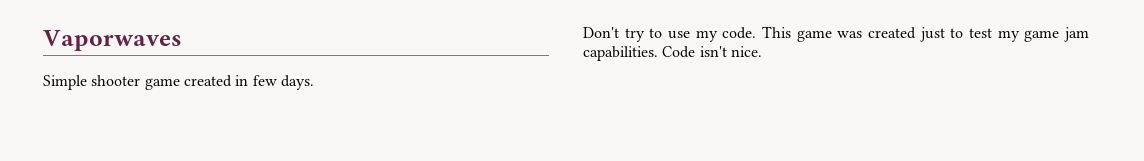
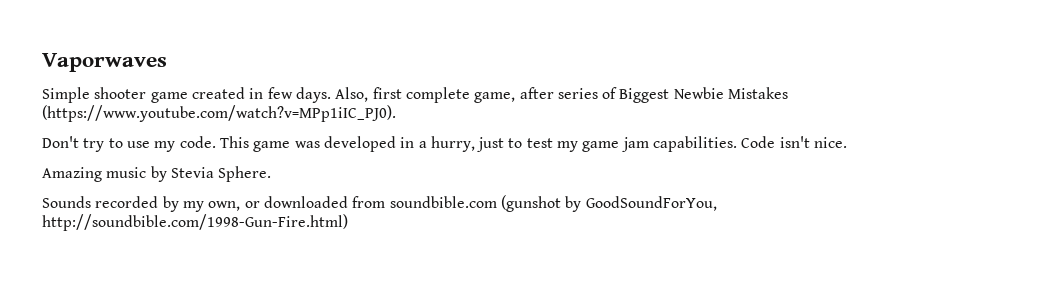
+ Also, first complete game, after series of Biggest Newbie Mistakes (https://www.youtube.com/watch?v=MPp1iIC_PJ0).
- This game was created just to test my game jam capabilities.
+ This game was developed in a hurry, just to test my game jam capabilities.
+ Amazing music by Stevia Sphere.
+ Sounds recorded by my own, or downloaded from soundbible.com (gunshot by GoodSoundForYou, http://soundbible.com/1998-Gun-Fire.html)

